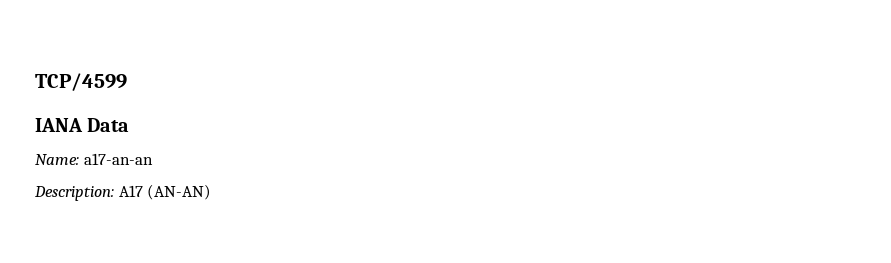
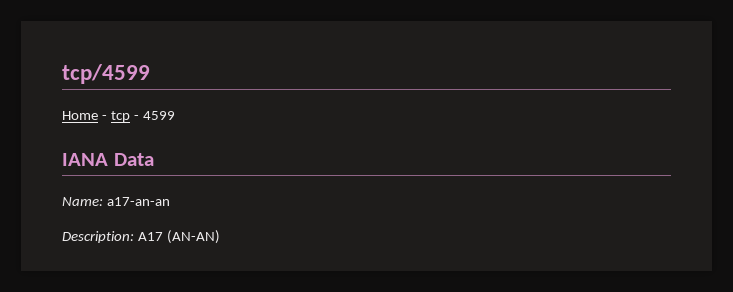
- TCP/4599
+ tcp/4599
+ Home - tcp - 4599

